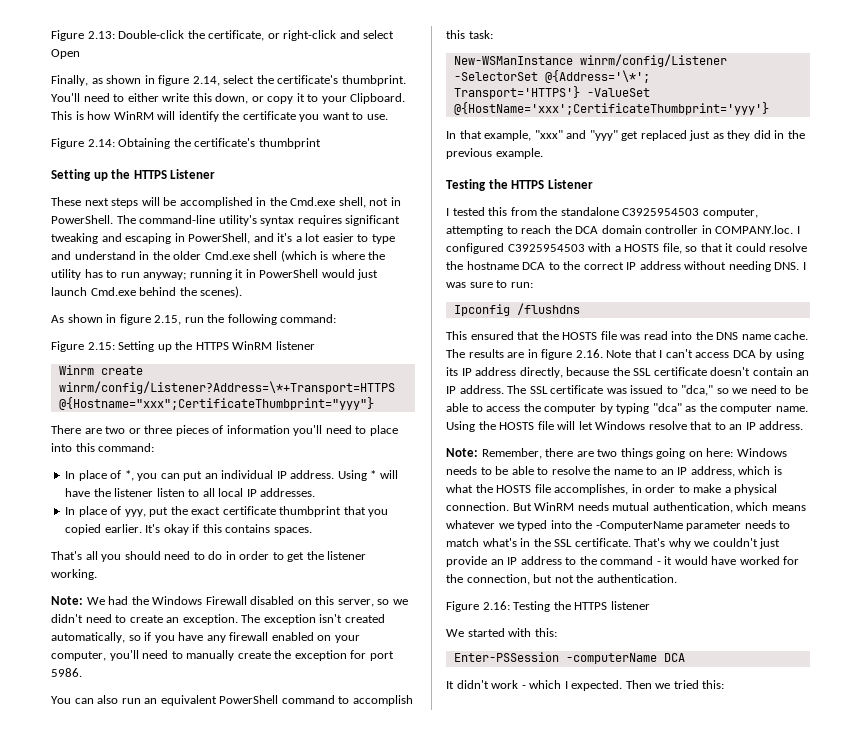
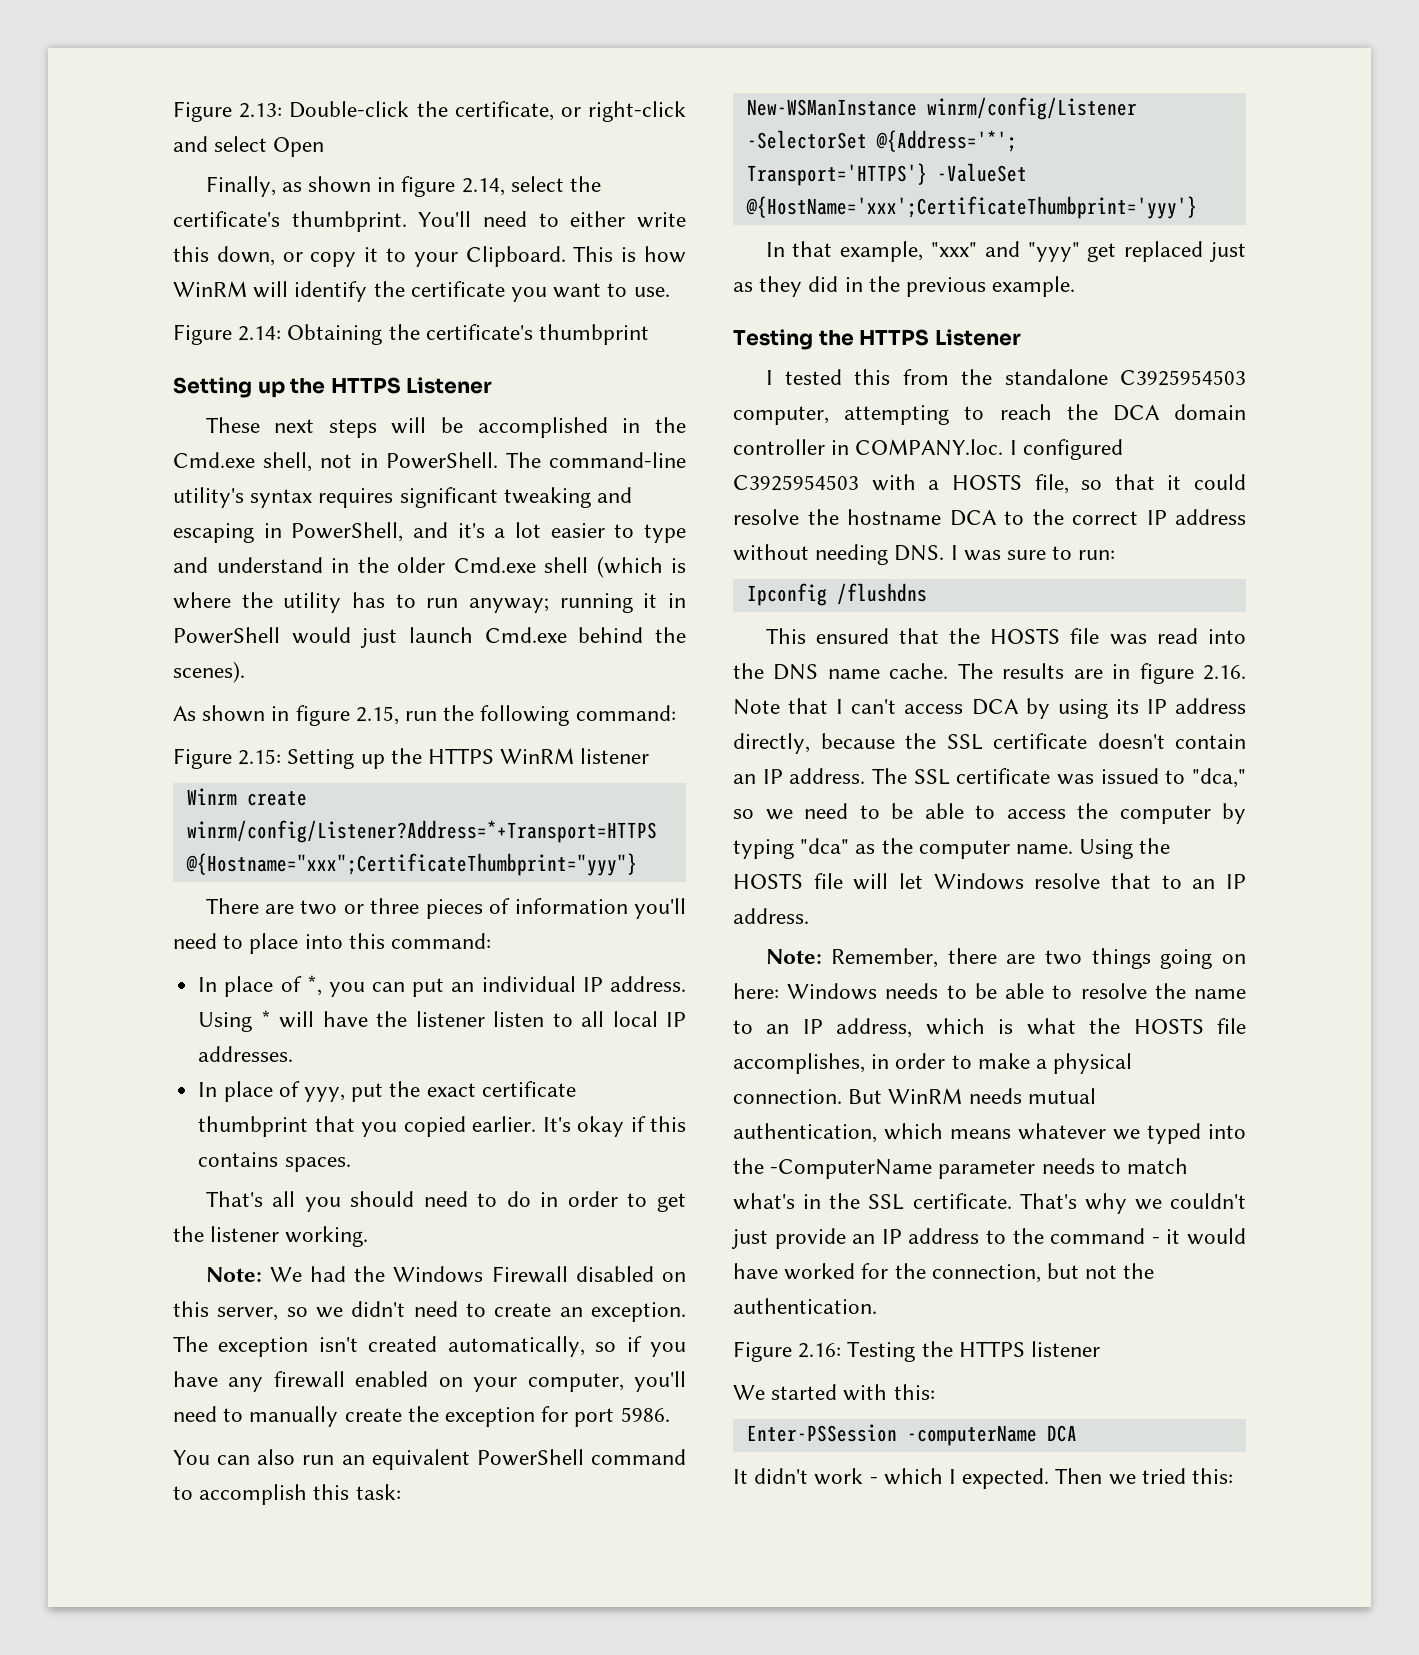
- Winrm create winrm/config/Listener?Address=\*+Transport=HTTPS @{Hostname="xxx";CertificateThumbprint="yyy"}
+ Winrm create winrm/config/Listener?Address=*+Transport=HTTPS @{Hostname="xxx";CertificateThumbprint="yyy"}
- New-WSManInstance winrm/config/Listener -SelectorSet @{Address='\*';
+ New-WSManInstance winrm/config/Listener -SelectorSet @{Address='*';

